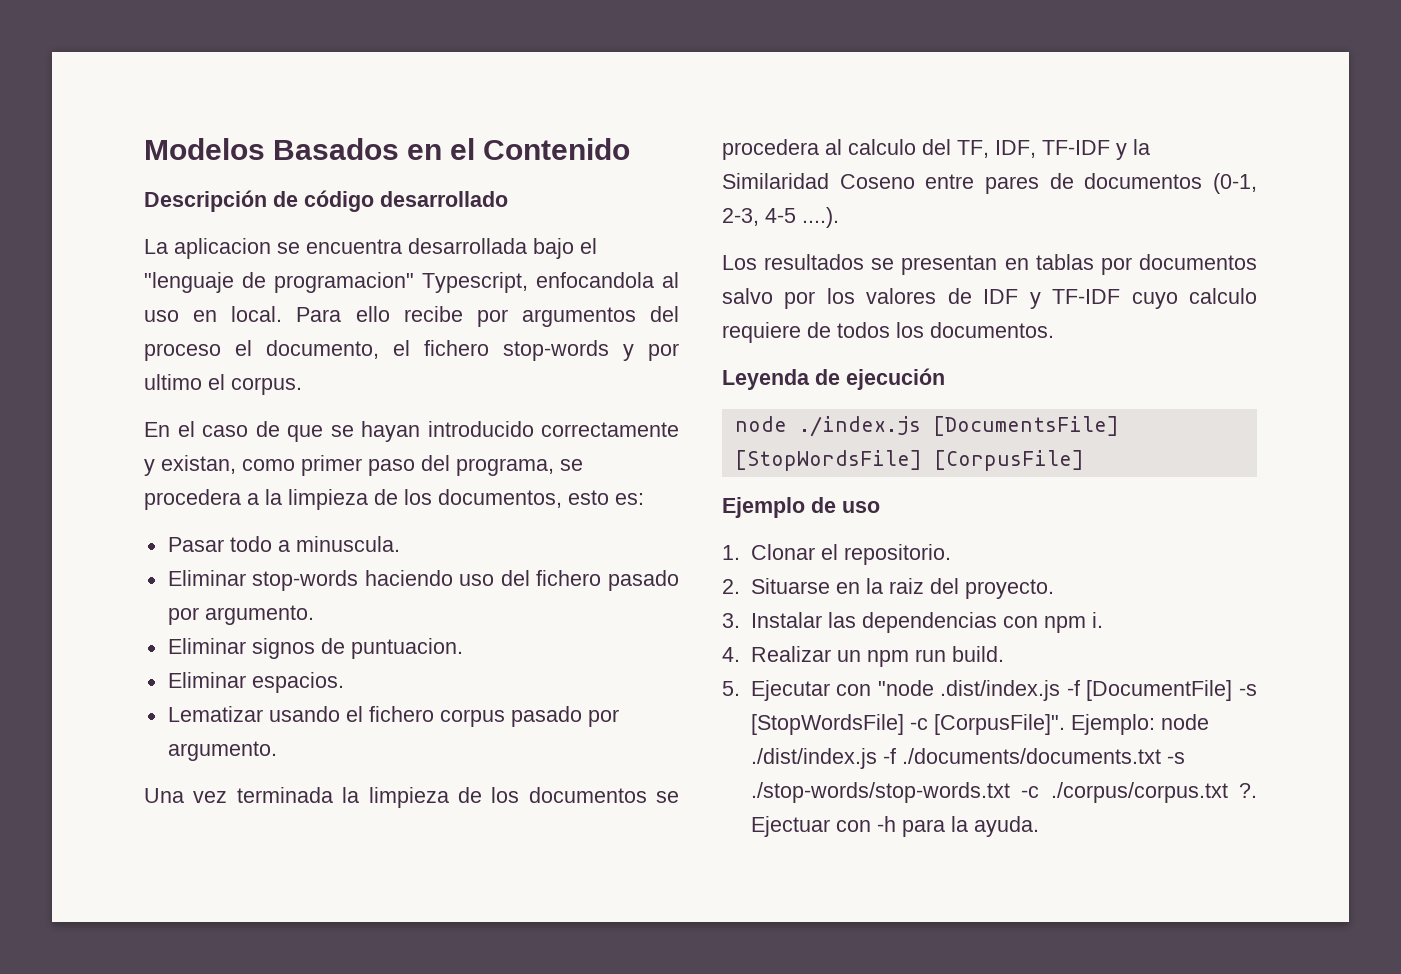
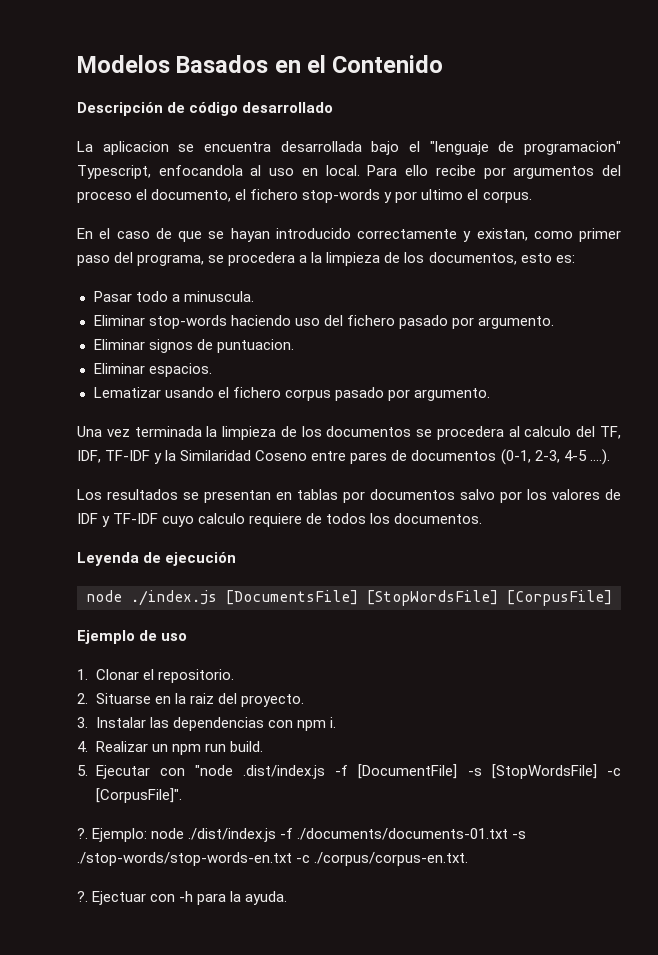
- 5. Ejecutar con "node .dist/index.js -f [DocumentFile] -s [StopWordsFile] -c [CorpusFile]". Ejemplo: node ./dist/index.js -f ./documents/documents.txt -s ./stop-words/stop-words.txt -c ./corpus/corpus.txt ?.
+ 5. Ejecutar con "node .dist/index.js -f [DocumentFile] -s [StopWordsFile] -c [CorpusFile]".
+ ?. Ejemplo: node ./dist/index.js -f ./documents/documents-01.txt -s ./stop-words/stop-words-en.txt -c ./corpus/corpus-en.txt.
+ ?.

